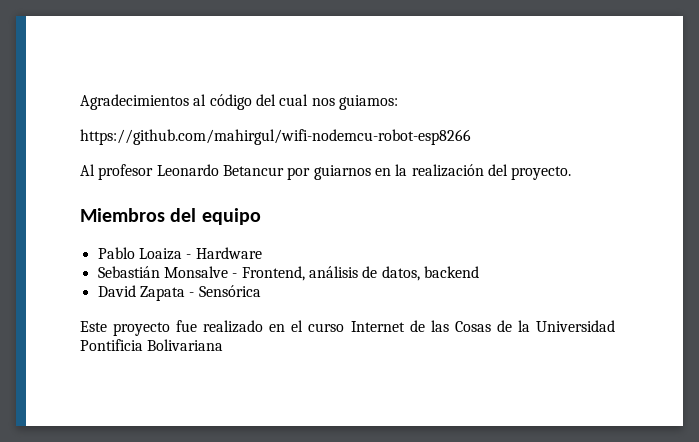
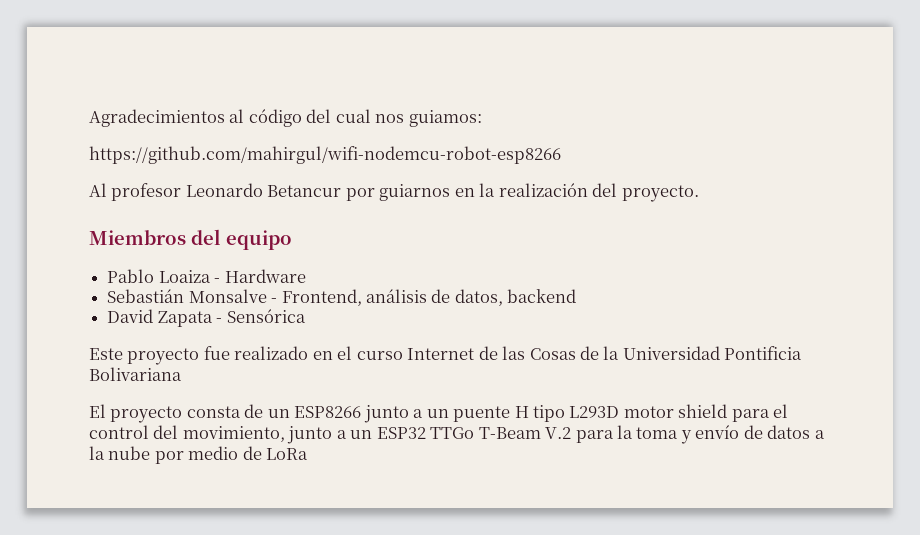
+ El proyecto consta de un ESP8266 junto a un puente H tipo L293D motor shield para el control del movimiento, junto a un ESP32 TTGo T-Beam V.2 para la toma y envío de datos a la nube por medio de LoRa

